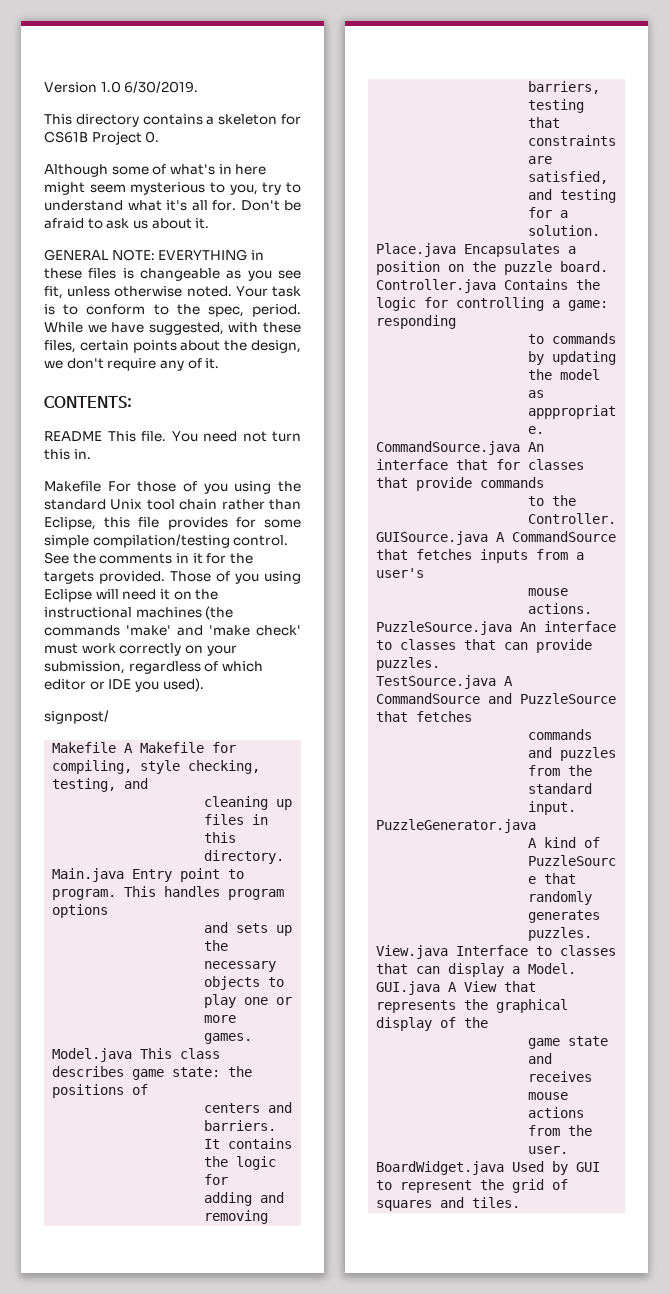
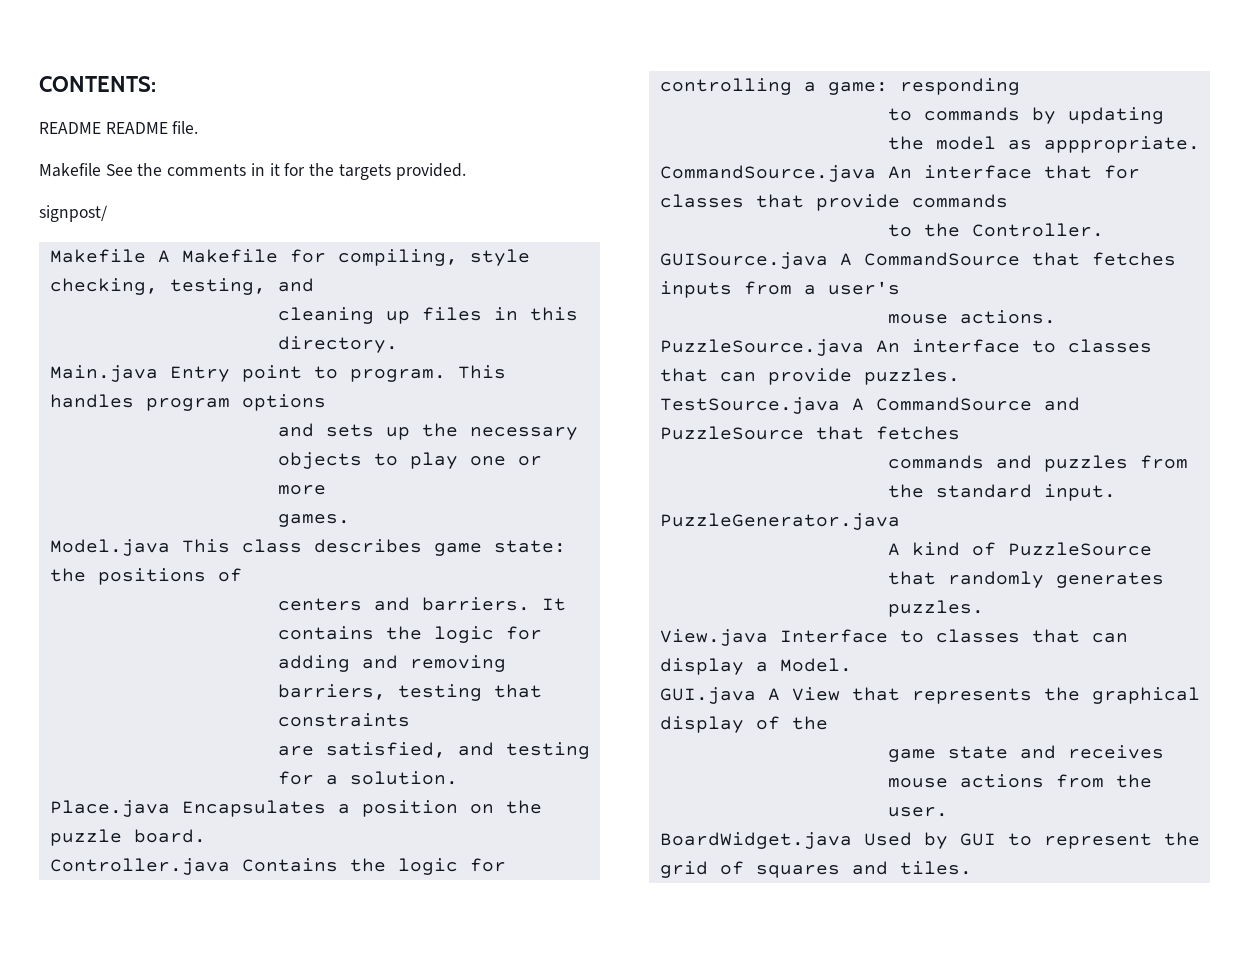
- Version 1.0 6/30/2019.
- This directory contains a skeleton for CS61B Project 0.
- Although some of what's in here might seem mysterious to you, try to understand what it's all for. Don't be afraid to ask us about it.
- GENERAL NOTE: EVERYTHING in these files is changeable as you see fit, unless otherwise noted. Your task is to conform to the spec, period. While we have suggested, with these files, certain points about the design, we don't require any of it.
- README This file. You need not turn this in.
- Makefile For those of you using the standard Unix tool chain rather than Eclipse, this file provides for some simple compilation/testing control. See the comments in it for the targets provided. Those of you using Eclipse will need it on the instructional machines (the commands 'make' and 'make check' must work correctly on your submission, regardless of which editor or IDE you used).
+ README README file.
+ Makefile See the comments in it for the targets provided.

